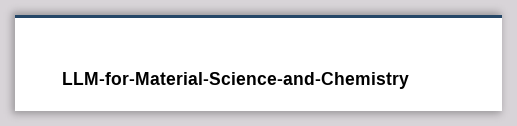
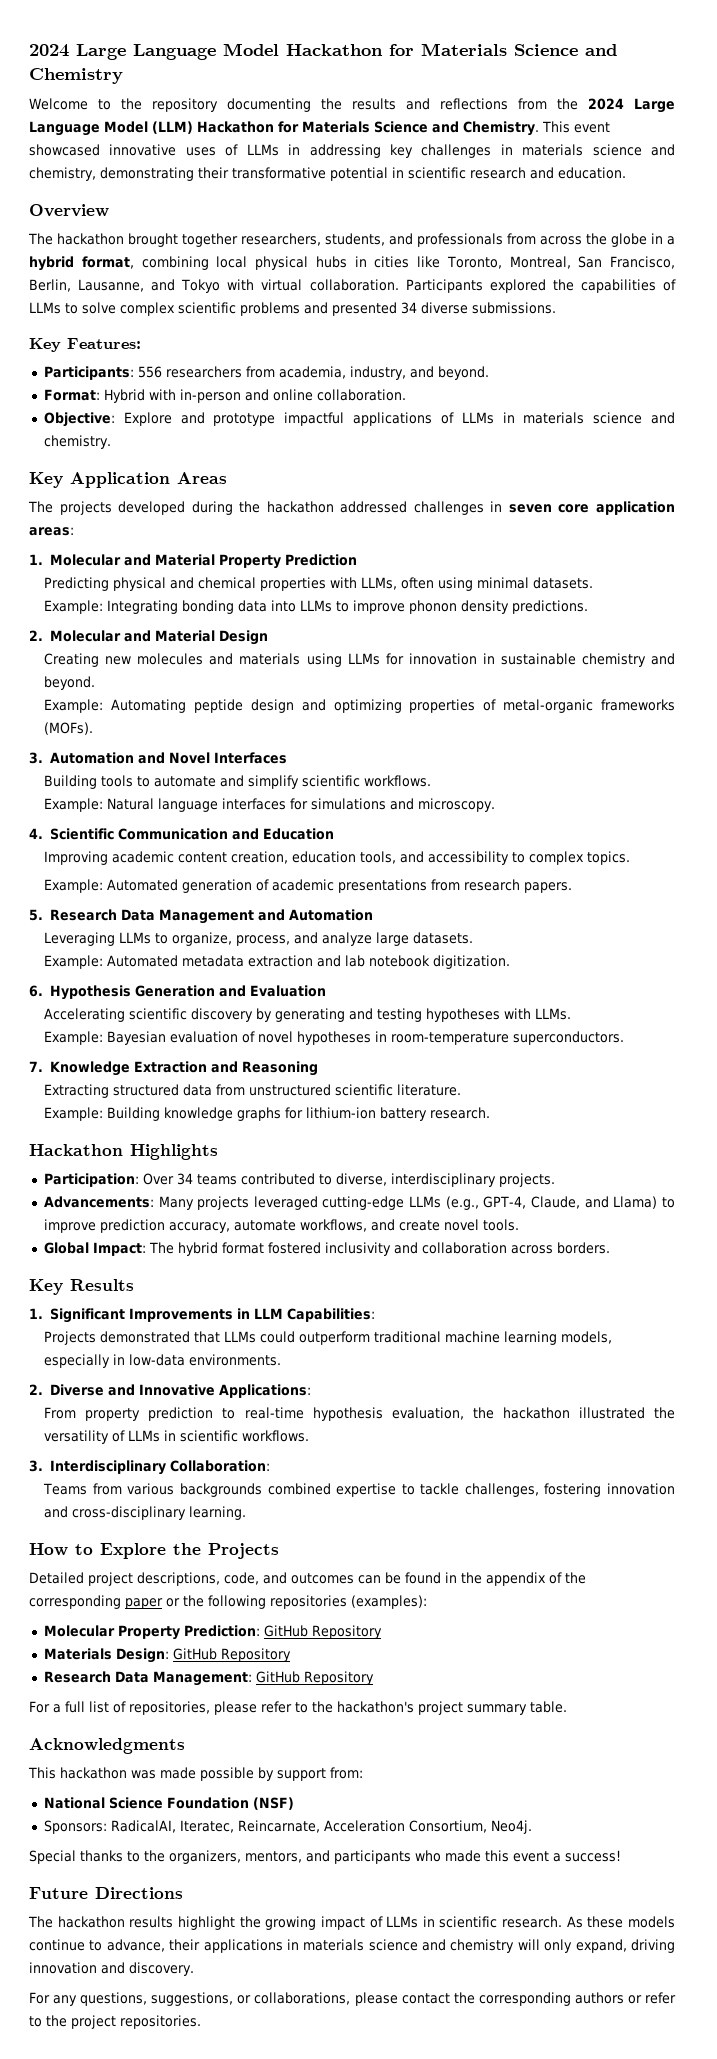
- LLM-for-Material-Science-and-Chemistry
+ 2024 Large Language Model Hackathon for Materials Science and Chemistry
+ Welcome to the repository documenting the results and reflections from the 2024 Large Language Model (LLM) Hackathon for Materials Science and Chemistry. This event showcased innovative uses of LLMs in addressing key challenges in materials science and chemistry, demonstrating their transformative potential in scientific research and education.
+ Overview
+ The hackathon brought together researchers, students, and professionals from across the globe in a hybrid format, combining local physical hubs in cities like Toronto, Montreal, San Francisco, Berlin, Lausanne, and Tokyo with virtual collaboration. Participants explored the capabilities of LLMs to solve complex scientific problems and presented 34 diverse submissions.
+ Key Features:
+ Participants: 556 researchers from academia, industry, and beyond.
+ Format: Hybrid with in-person and online collaboration.
+ Objective: Explore and prototype impactful applications of LLMs in materials science and chemistry.
+ Key Application Areas
+ The projects developed during the hackathon addressed challenges in seven core application areas:
+ 1. Molecular and Material Property Prediction
+ Predicting physical and chemical properties with LLMs, often using minimal datasets.
+ Example: Integrating bonding data into LLMs to improve phonon density predictions.
+ 2. Molecular and Material Design
+ Creating new molecules and materials using LLMs for innovation in sustainable chemistry and beyond.
+ Example: Automating peptide design and optimizing properties of metal-organic frameworks (MOFs).
+ 3. Automation and Novel Interfaces
+ Building tools to automate and simplify scientific workflows.
+ Example: Natural language interfaces for simulations and microscopy.
+ 4. Scientific Communication and Education
+ Improving academic content creation, education tools, and accessibility to complex topics.
+ Example: Automated generation of academic presentations from research papers.
+ 5. Research Data Management and Automation
+ Leveraging LLMs to organize, process, and analyze large datasets.
+ Example: Automated metadata extraction and lab notebook digitization.
+ 6. Hypothesis Generation and Evaluation
+ Accelerating scientific discovery by generating and testing hypotheses with LLMs.
+ Example: Bayesian evaluation of novel hypotheses in room-temperature superconductors.
+ 7. Knowledge Extraction and Reasoning
+ Extracting structured data from unstructured scientific literature.
+ Example: Building knowledge graphs for lithium-ion battery research.
+ Hackathon Highlights
+ Participation: Over 34 teams contributed to diverse, interdisciplinary projects.
+ Advancements: Many projects leveraged cutting-edge LLMs (e.g., GPT-4, Claude, and Llama) to improve prediction accuracy, automate workflows, and create novel tools.
+ Global Impact: The hybrid format fostered inclusivity and collaboration across borders.
+ Key Results
+ 1. Significant Improvements in LLM Capabilities:
+ Projects demonstrated that LLMs could outperform traditional machine learning models, especially in low-data environments.
+ 2. Diverse and Innovative Applications:
+ From property prediction to real-time hypothesis evaluation, the hackathon illustrated the versatility of LLMs in scientific workflows.
+ 3. Interdisciplinary Collaboration:
+ Teams from various backgrounds combined expertise to tackle challenges, fostering innovation and cross-disciplinary learning.
+ How to Explore the Projects
+ Detailed project descriptions, code, and outcomes can be found in the appendix of the corresponding paper or the following repositories (examples):
+ Molecular Property Prediction: GitHub Repository
+ Materials Design: GitHub Repository
+ Research Data Management: GitHub Repository
+ For a full list of repositories, please refer to the hackathon's project summary table.
+ Acknowledgments
+ This hackathon was made possible by support from:
+ National Science Foundation (NSF)
+ Sponsors: RadicalAI, Iteratec, Reincarnate, Acceleration Consortium, Neo4j.
+ Special thanks to the organizers, mentors, and participants who made this event a success!
+ Future Directions
+ The hackathon results highlight the growing impact of LLMs in scientific research. As these models continue to advance, their applications in materials science and chemistry will only expand, driving innovation and discovery.
+ For any questions, suggestions, or collaborations, please contact the corresponding authors or refer to the project repositories.

